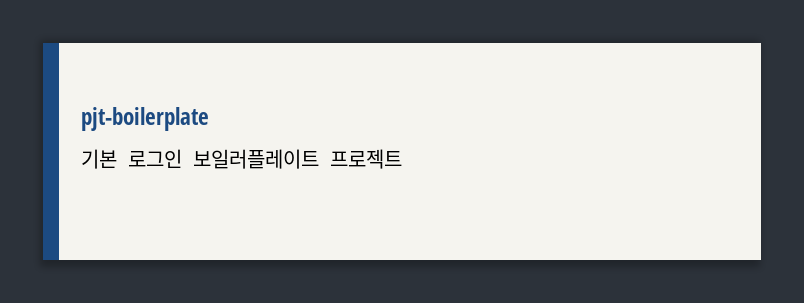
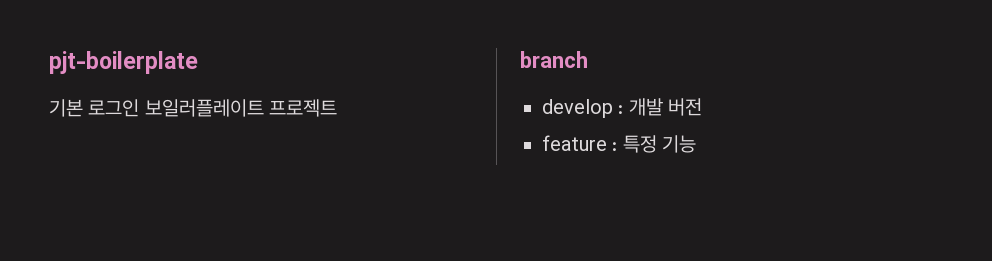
+ branch
+ develop : 개발 버전
+ feature : 특정 기능

